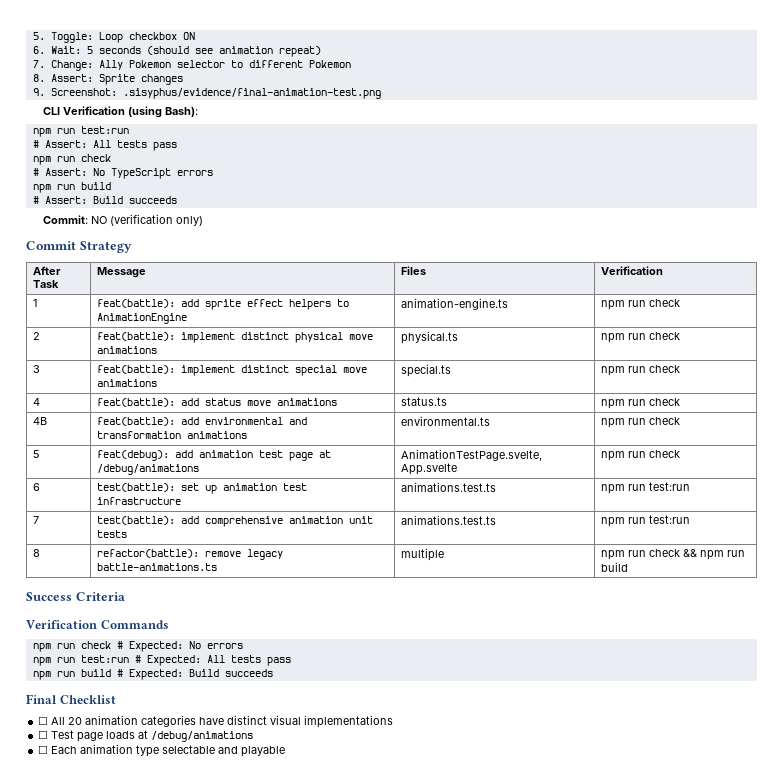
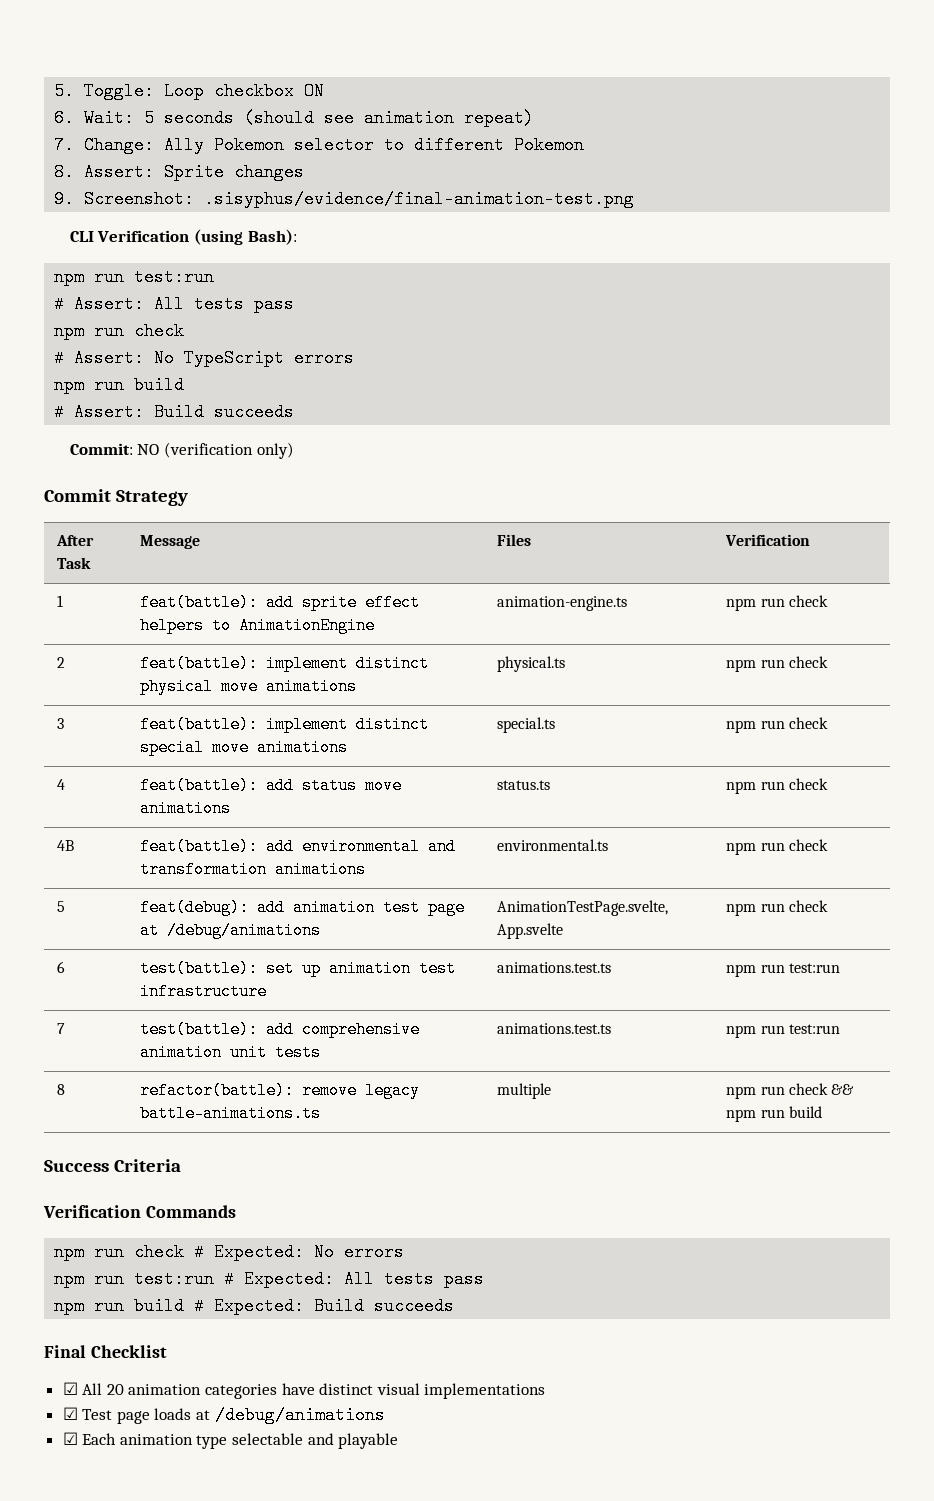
- ☐ All 20 animation categories have distinct visual implementations
+ ☑ All 20 animation categories have distinct visual implementations
- ☐ Test page loads at /debug/animations
+ ☑ Test page loads at /debug/animations
- ☐ Each animation type selectable and playable
+ ☑ Each animation type selectable and playable

